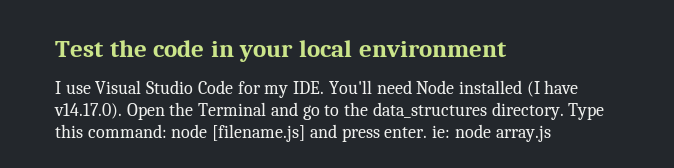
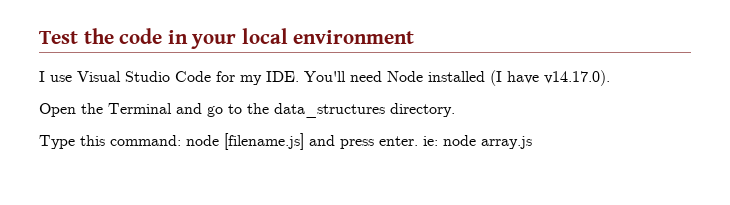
- I use Visual Studio Code for my IDE. You'll need Node installed (I have v14.17.0). Open the Terminal and go to the data_structures directory. Type this command: node [filename.js] and press enter. ie: node array.js
+ I use Visual Studio Code for my IDE. You'll need Node installed (I have v14.17.0).
+ Open the Terminal and go to the data_structures directory.
+ Type this command: node [filename.js] and press enter. ie: node array.js

